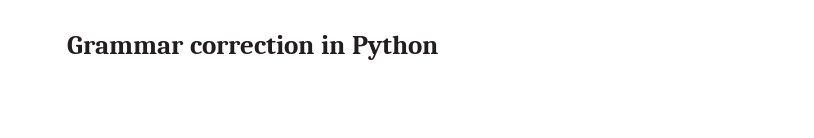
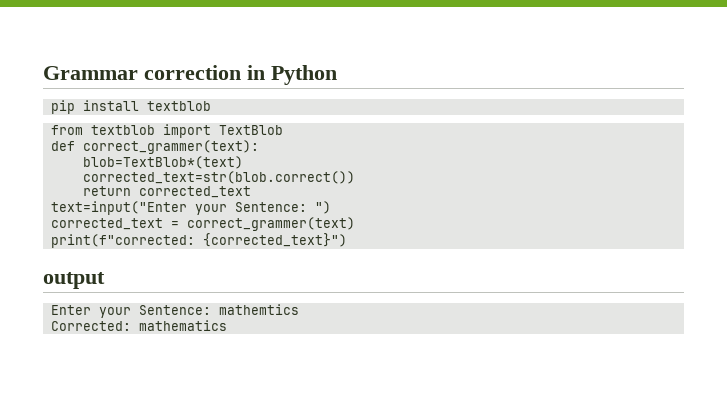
+ pip install textblob
+ from textblob import TextBlob
+ def correct_grammer(text):
+ blob=TextBlob*(text)
+ corrected_text=str(blob.correct())
+ return corrected_text
+ text=input("Enter your Sentence: ")
+ corrected_text = correct_grammer(text)
+ print(f"corrected: {corrected_text}")
+ output
+ Enter your Sentence: mathemtics
+ Corrected: mathematics

